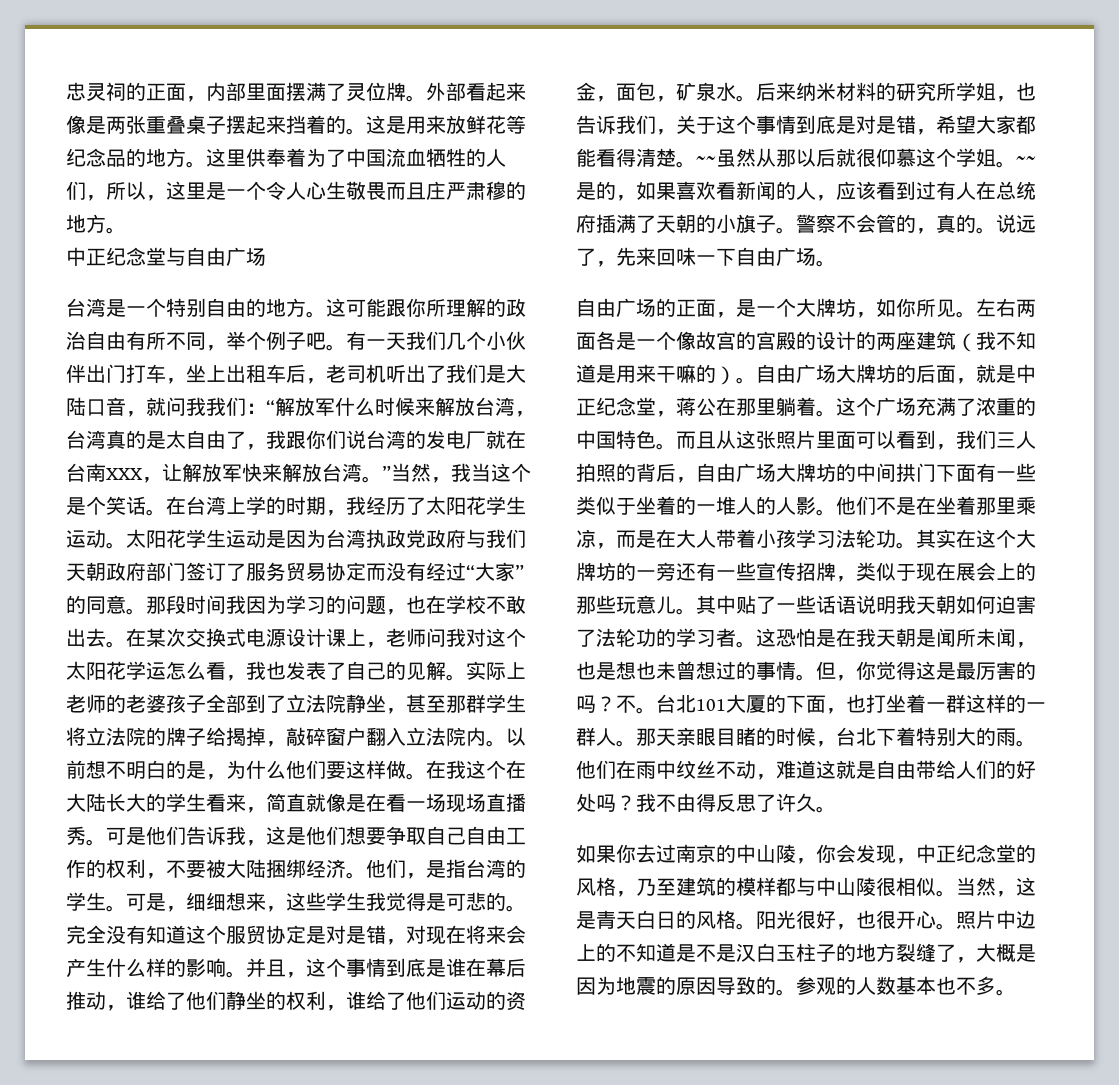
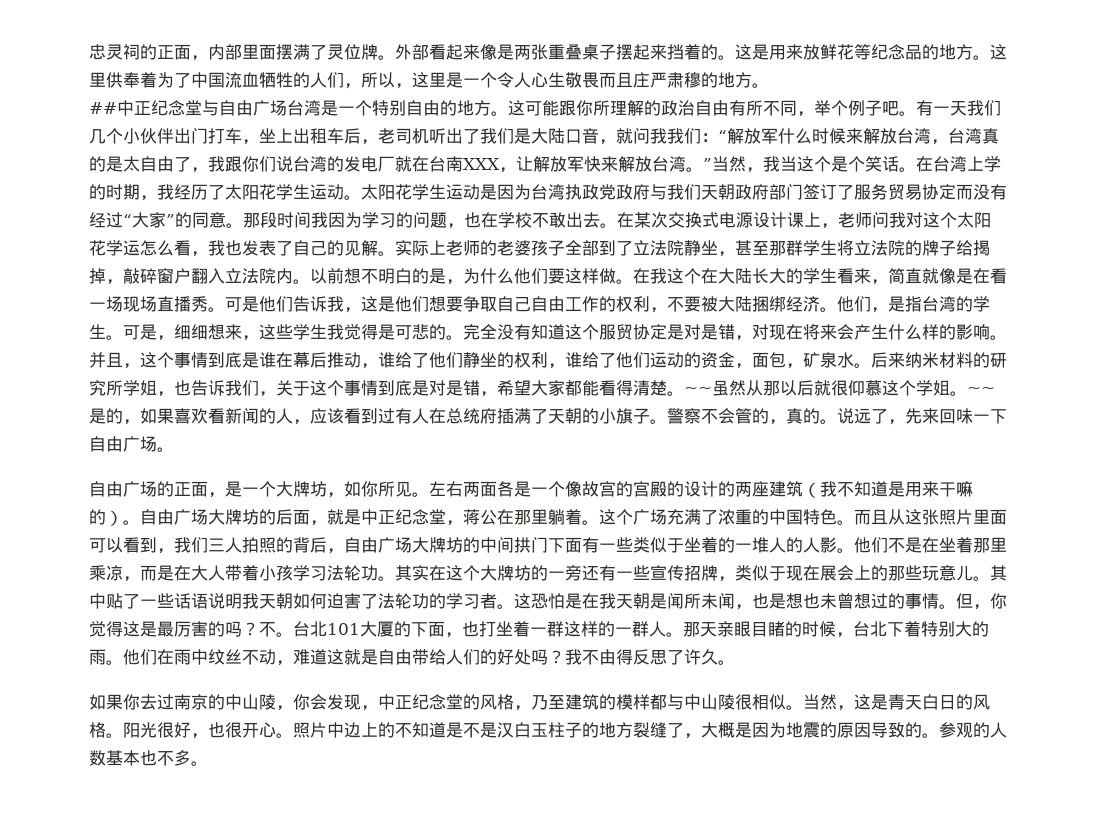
- 中正纪念堂与自由广场
- 台湾是一个特别自由的地方。
+ ##中正纪念堂与自由广场台湾是一个特别自由的地方。

